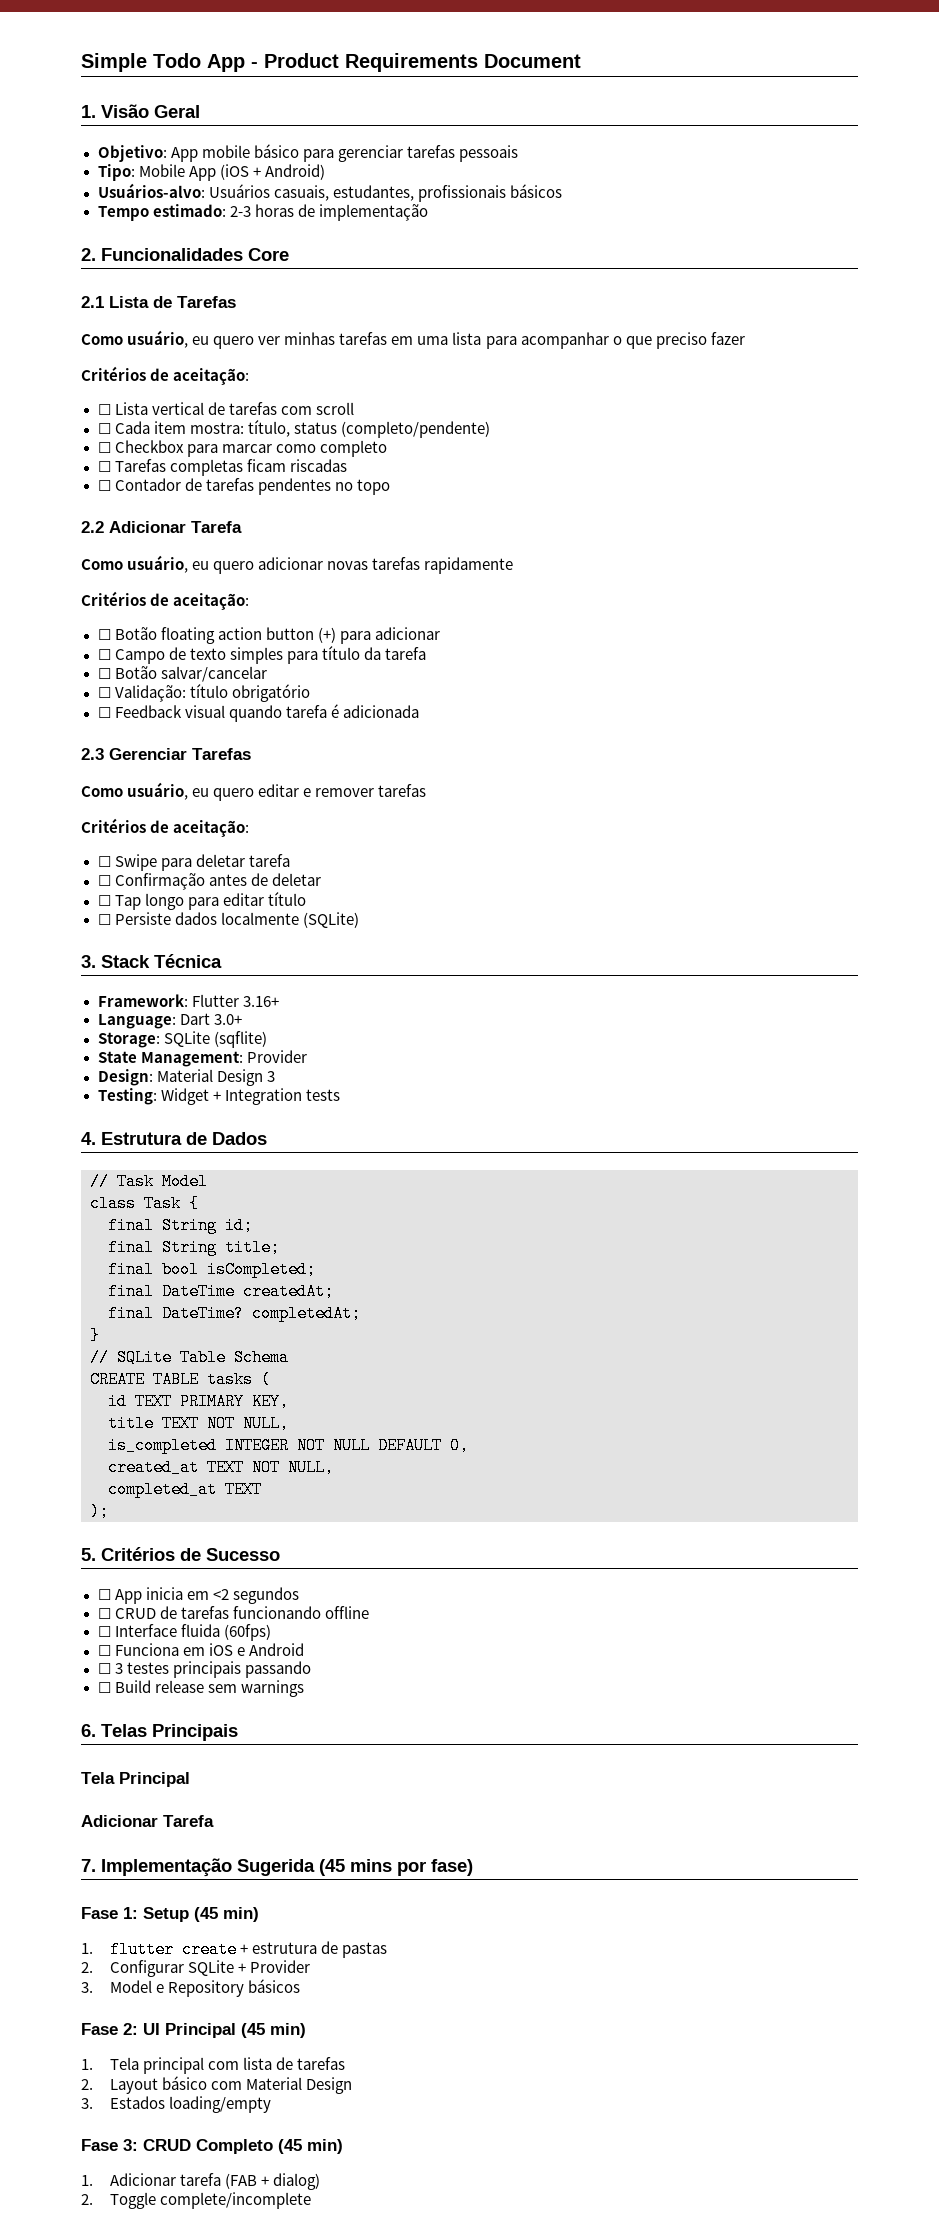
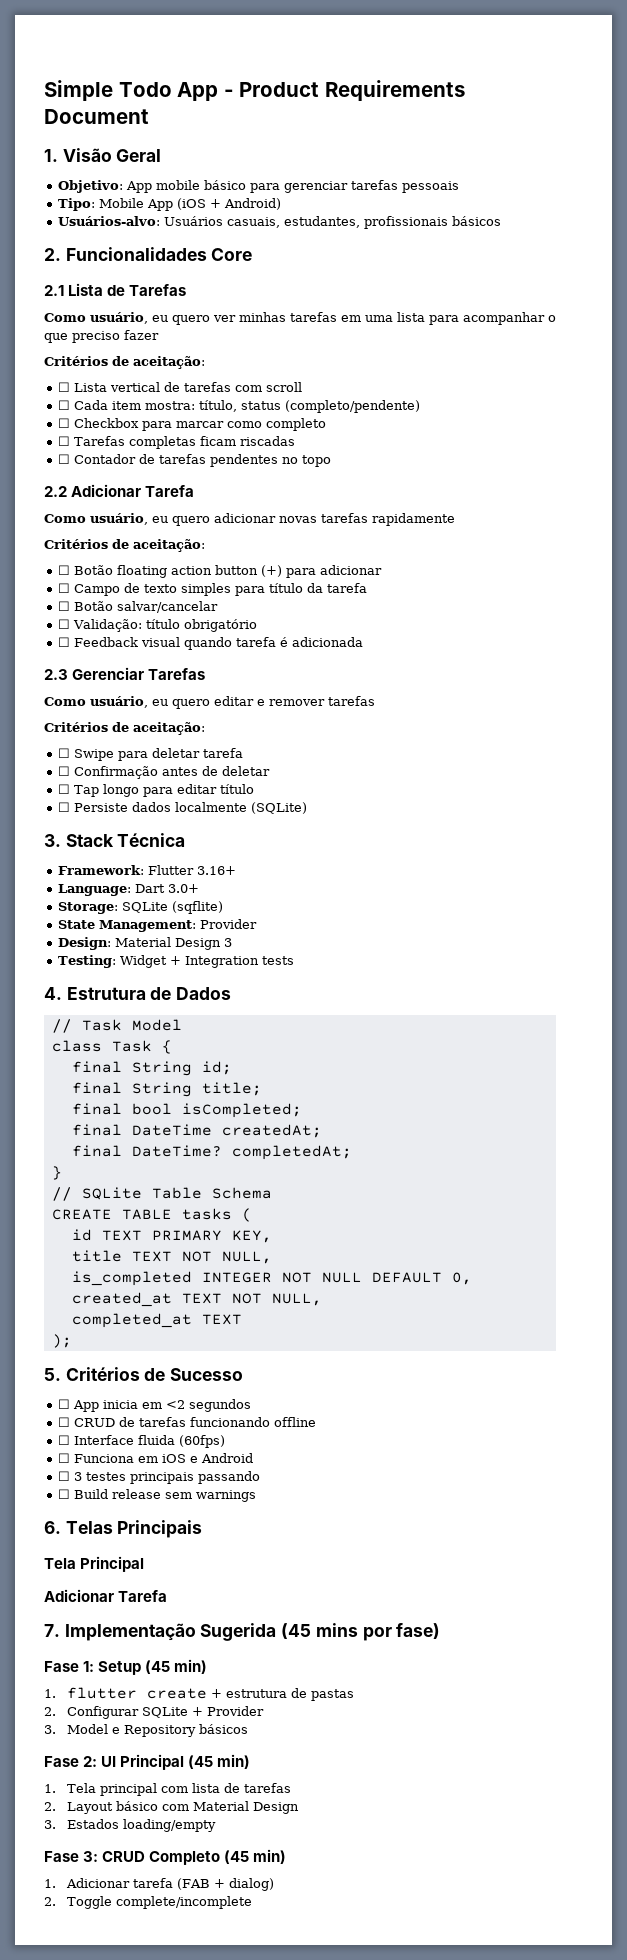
- Tempo estimado: 2-3 horas de implementação

